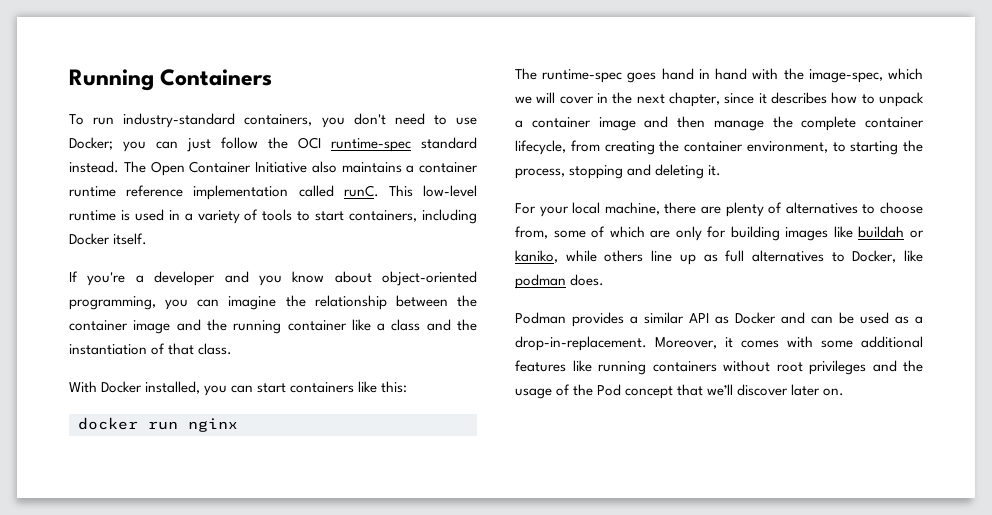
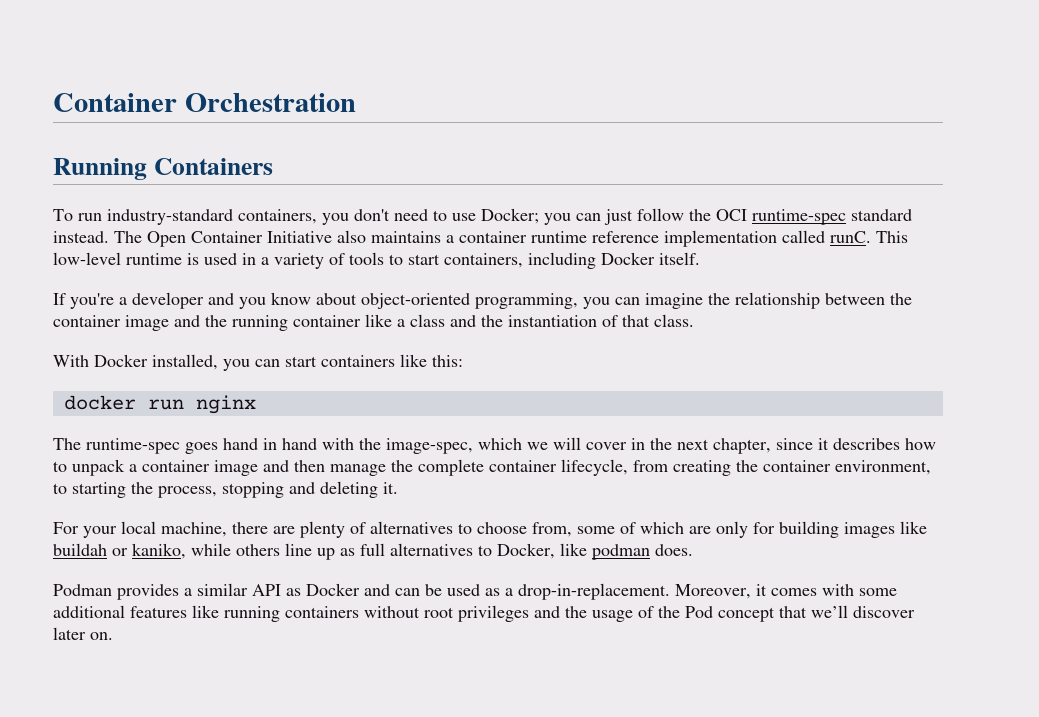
+ Container Orchestration

